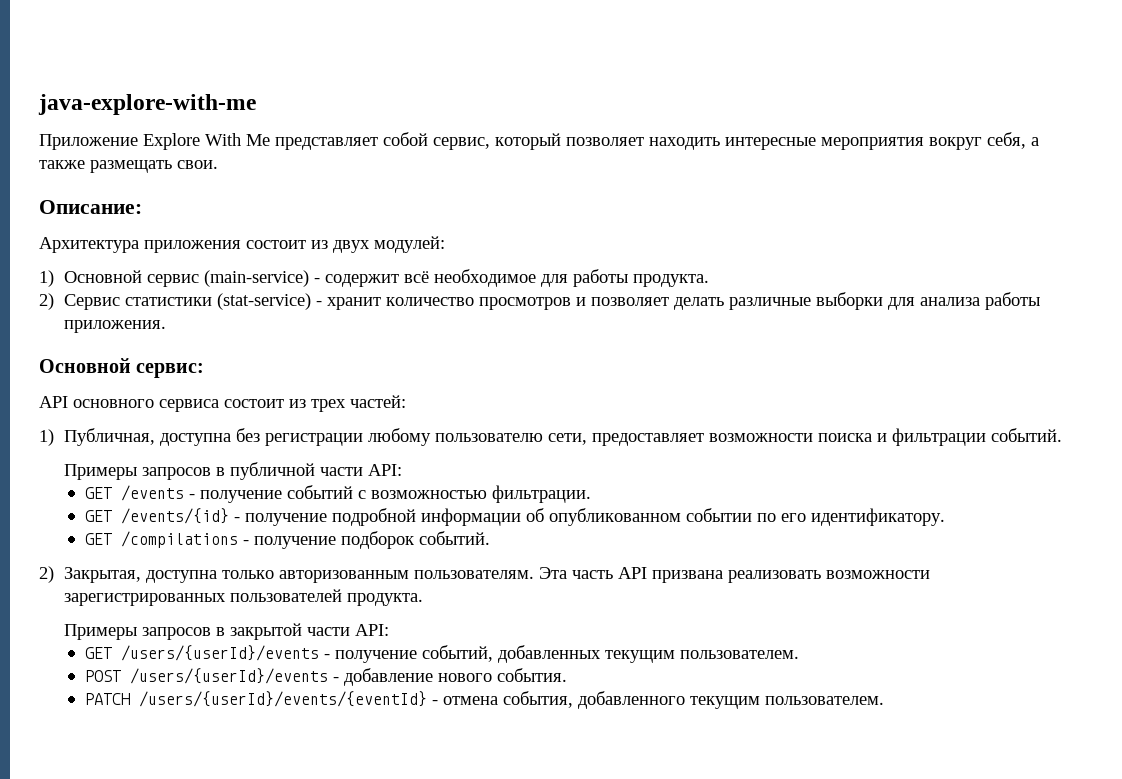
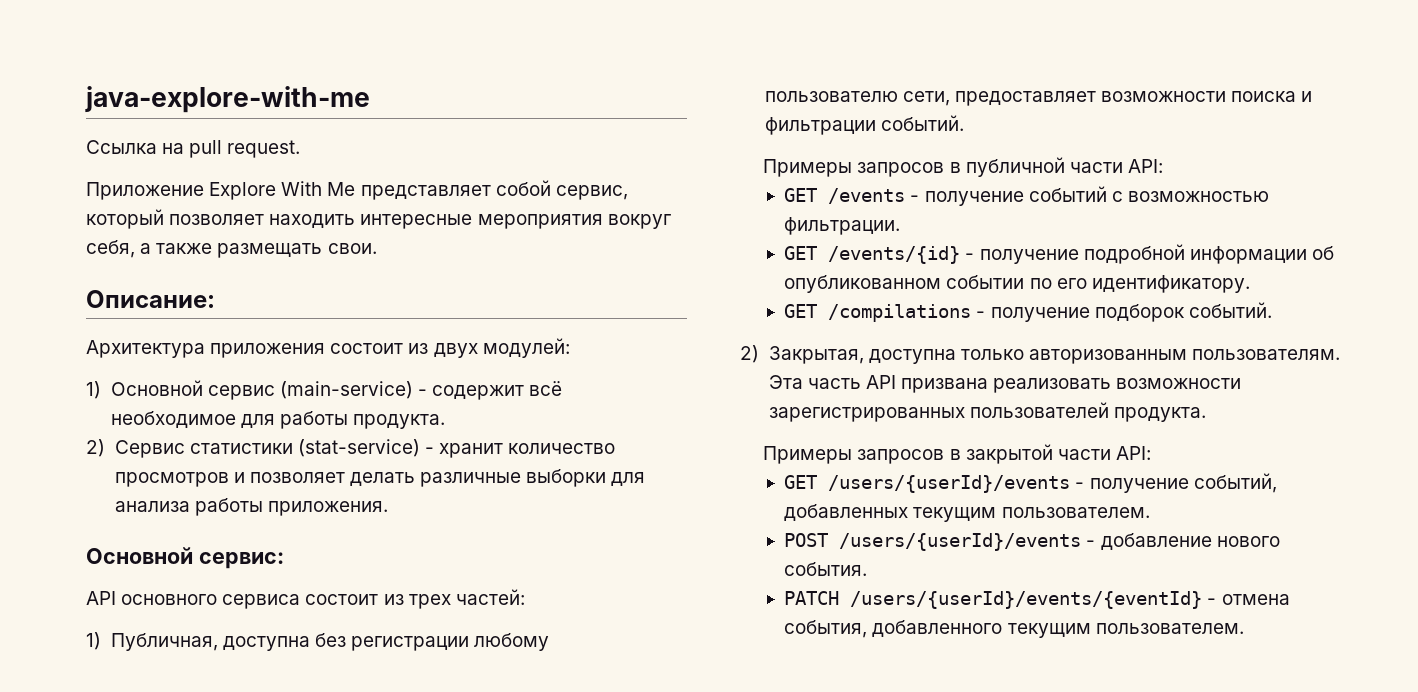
+ Ссылка на pull request.

